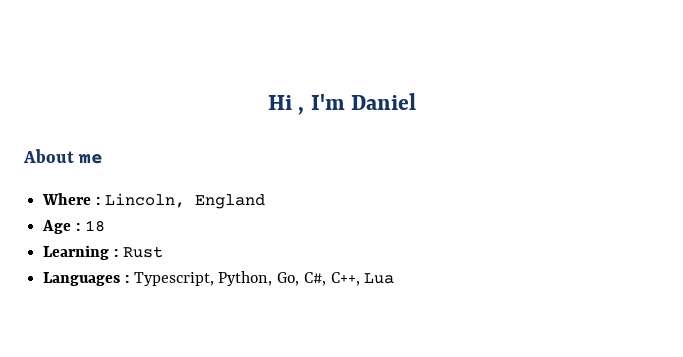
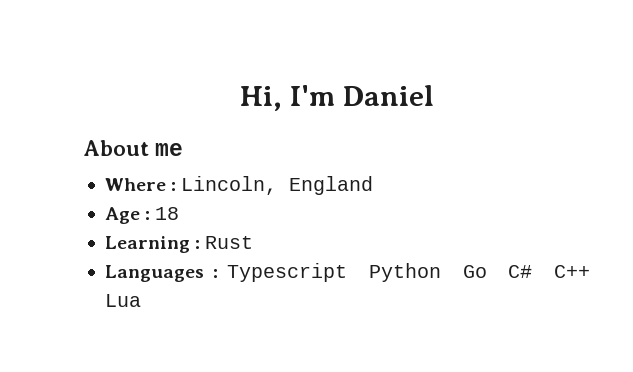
- Hi , I'm Daniel
+ Hi, I'm Daniel
- Languages : Typescript, Python, Go, C#, C++, Lua
+ Languages : Typescript Python Go C# C++ Lua

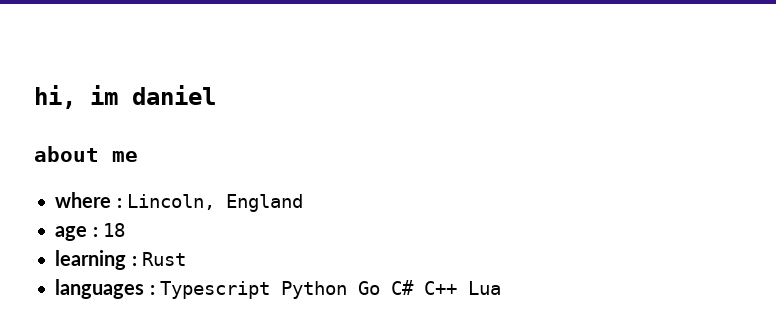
- Hi, I'm Daniel
- About me
+ hi, im daniel
+ about me
- Where : Lincoln, England
+ where : Lincoln, England
- Age : 18
+ age : 18
- Learning : Rust
+ learning : Rust
- Languages : Typescript Python Go C# C++ Lua
+ languages : Typescript Python Go C# C++ Lua

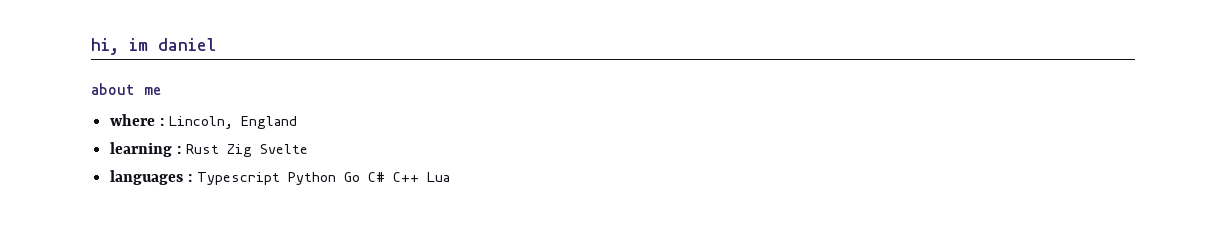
- age : 18
- learning : Rust
+ learning : Rust Zig Svelte

